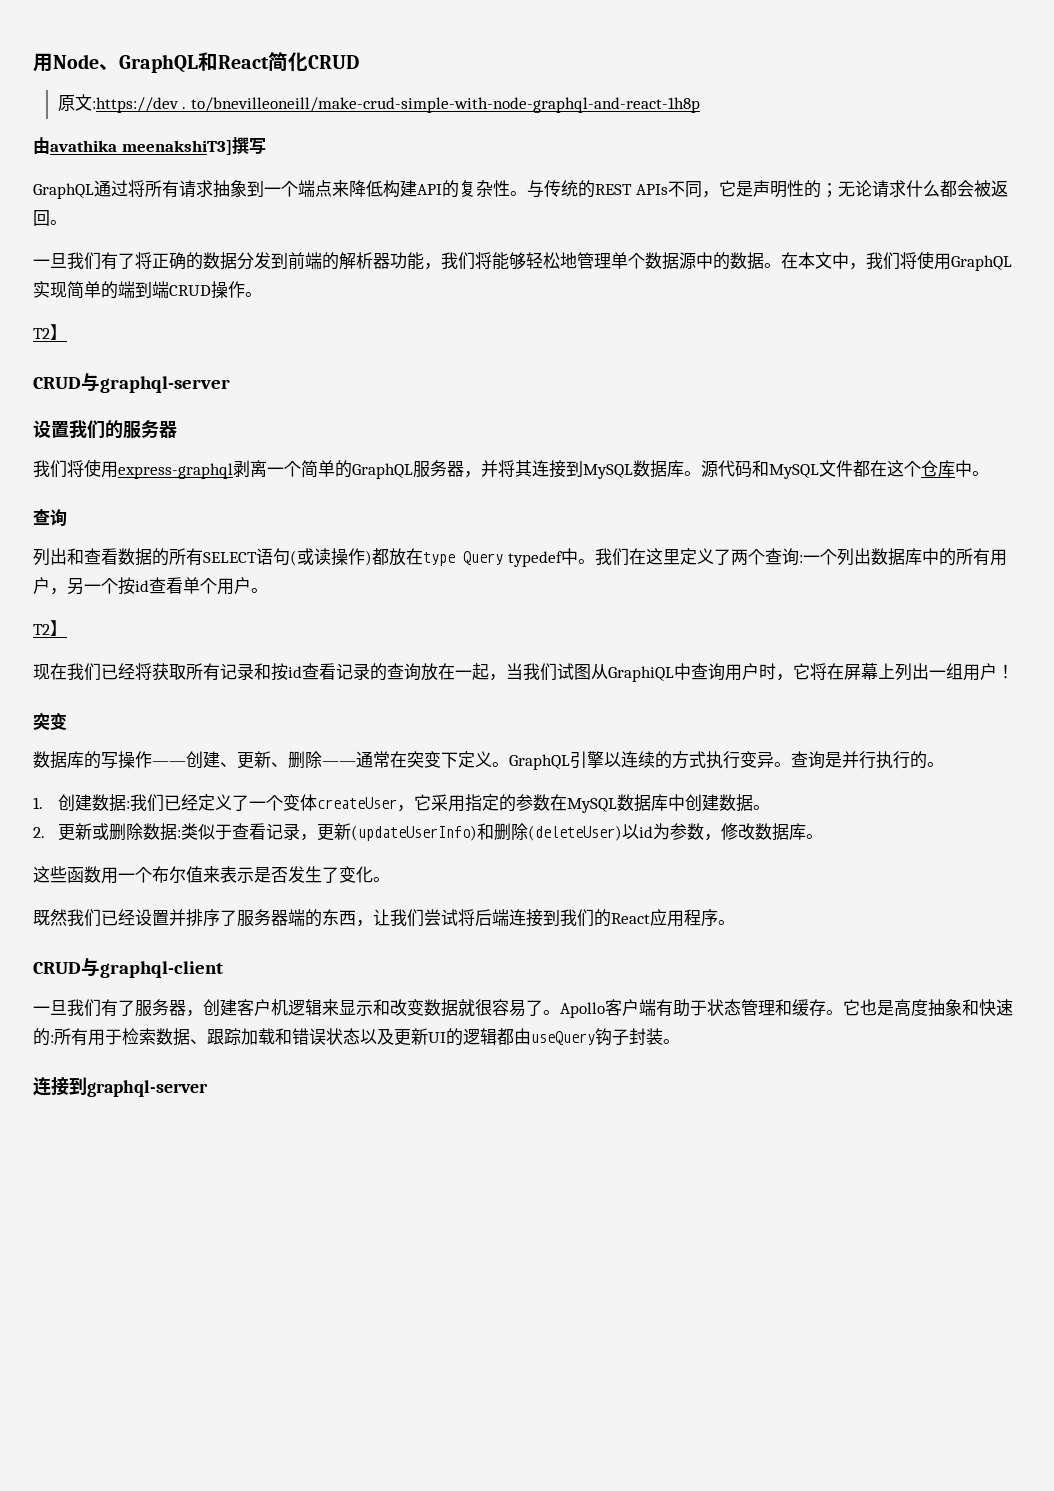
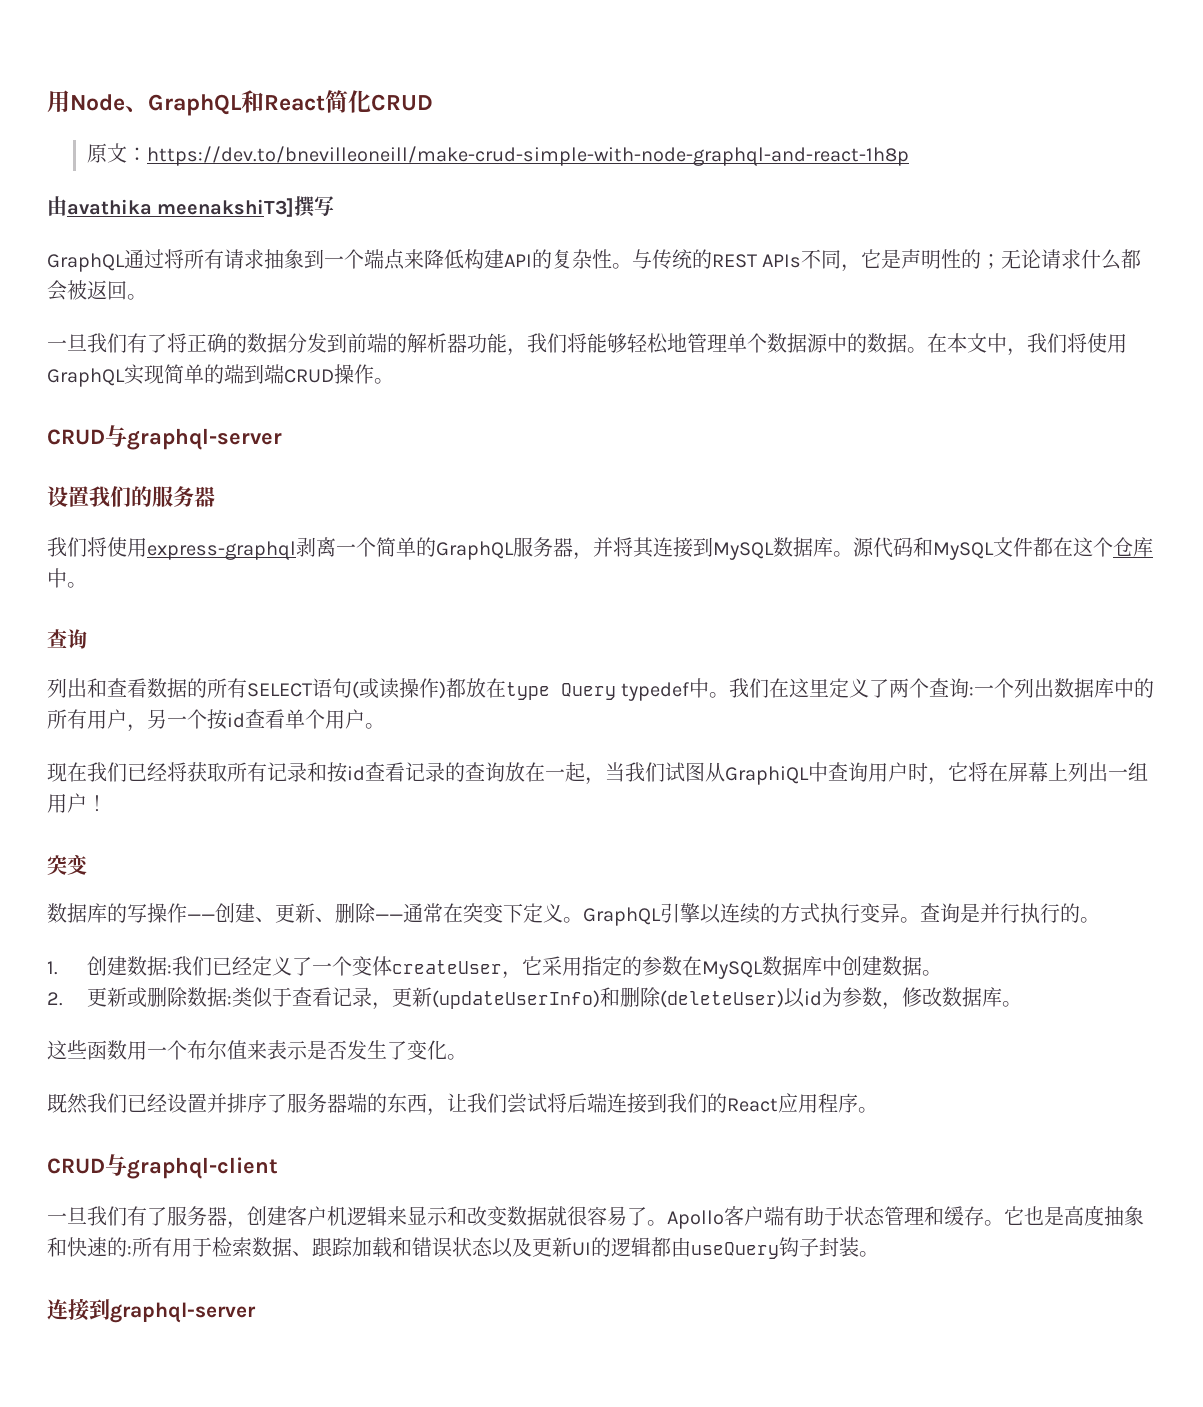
- 原文:https://dev . to/bnevilleoneill/make-crud-simple-with-node-graphql-and-react-1h8p
+ 原文：https://dev.to/bnevilleoneill/make-crud-simple-with-node-graphql-and-react-1h8p
  在本文中，我们将使用GraphQL实现简单的端到端CRUD操作。
- T2】
  我们在这里定义了两个查询:一个列出数据库中的所有用户，另一个按id查看单个用户。
- T2】

